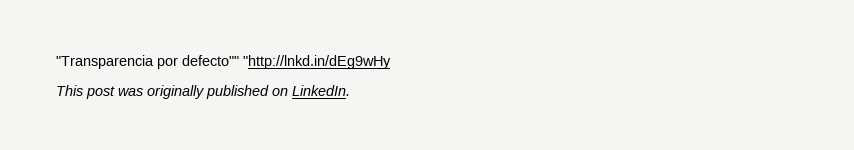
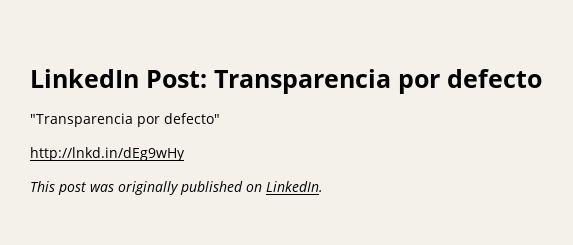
- "Transparencia por defecto"" "http://lnkd.in/dEg9wHy
+ LinkedIn Post: Transparencia por defecto
+ "Transparencia por defecto"
+ http://lnkd.in/dEg9wHy

